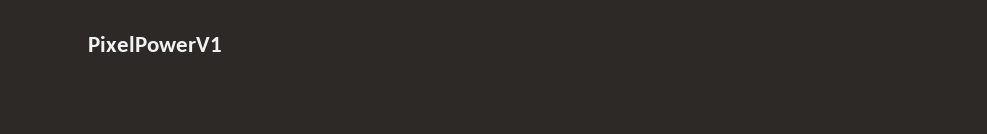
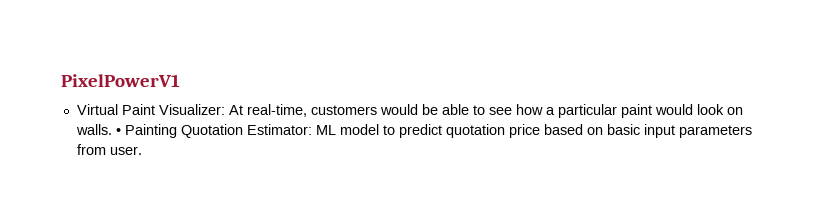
+ Virtual Paint Visualizer: At real-time, customers would be able to see how a particular paint would look on walls. • Painting Quotation Estimator: ML model to predict quotation price based on basic input parameters from user.

